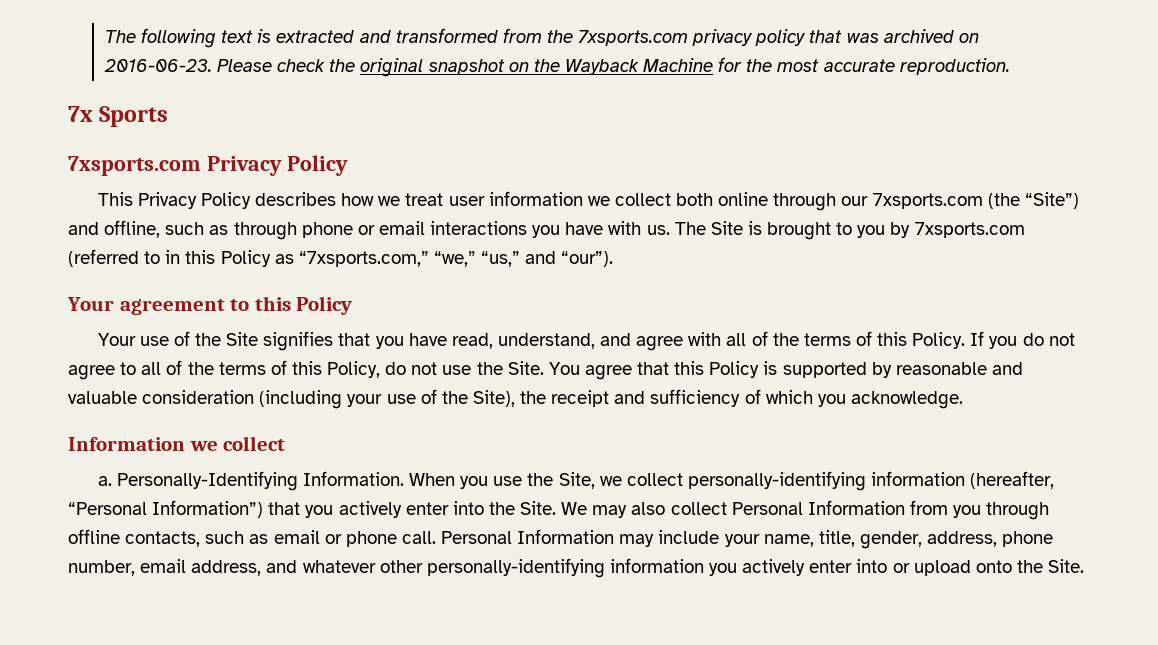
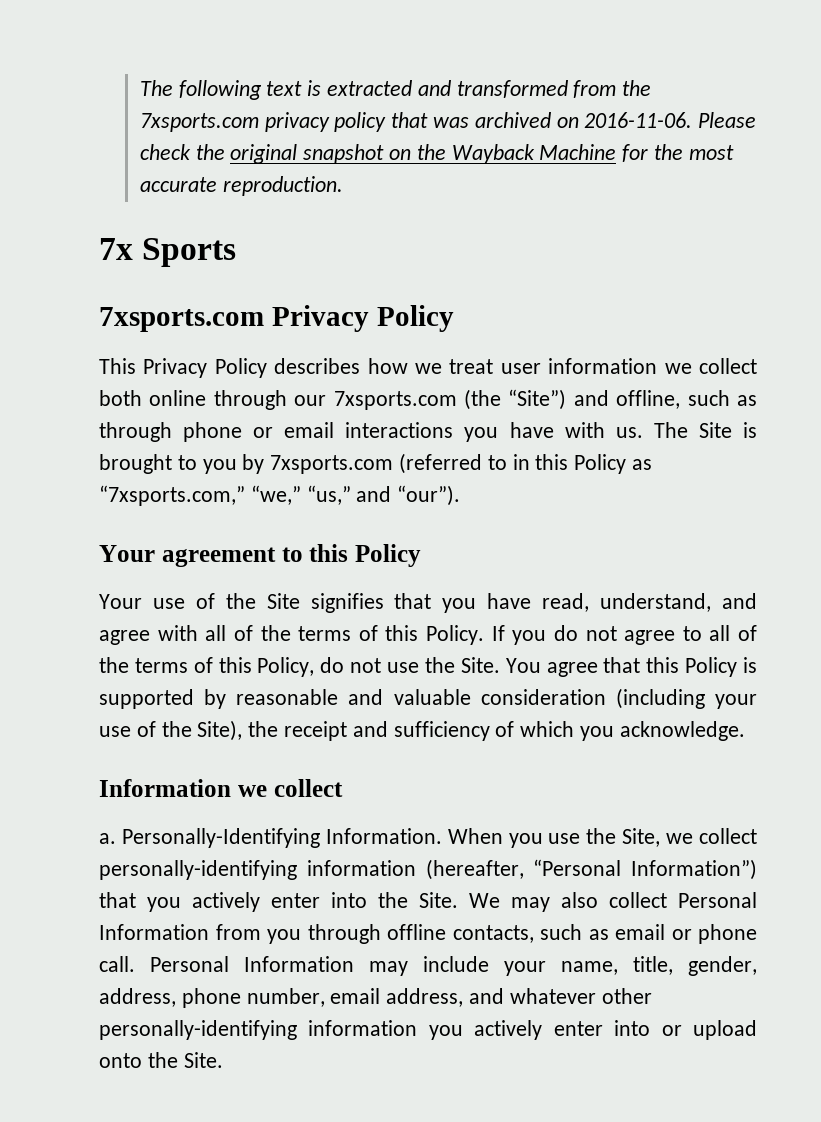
- The following text is extracted and transformed from the 7xsports.com privacy policy that was archived on 2016-06-23.
+ The following text is extracted and transformed from the 7xsports.com privacy policy that was archived on 2016-11-06.

